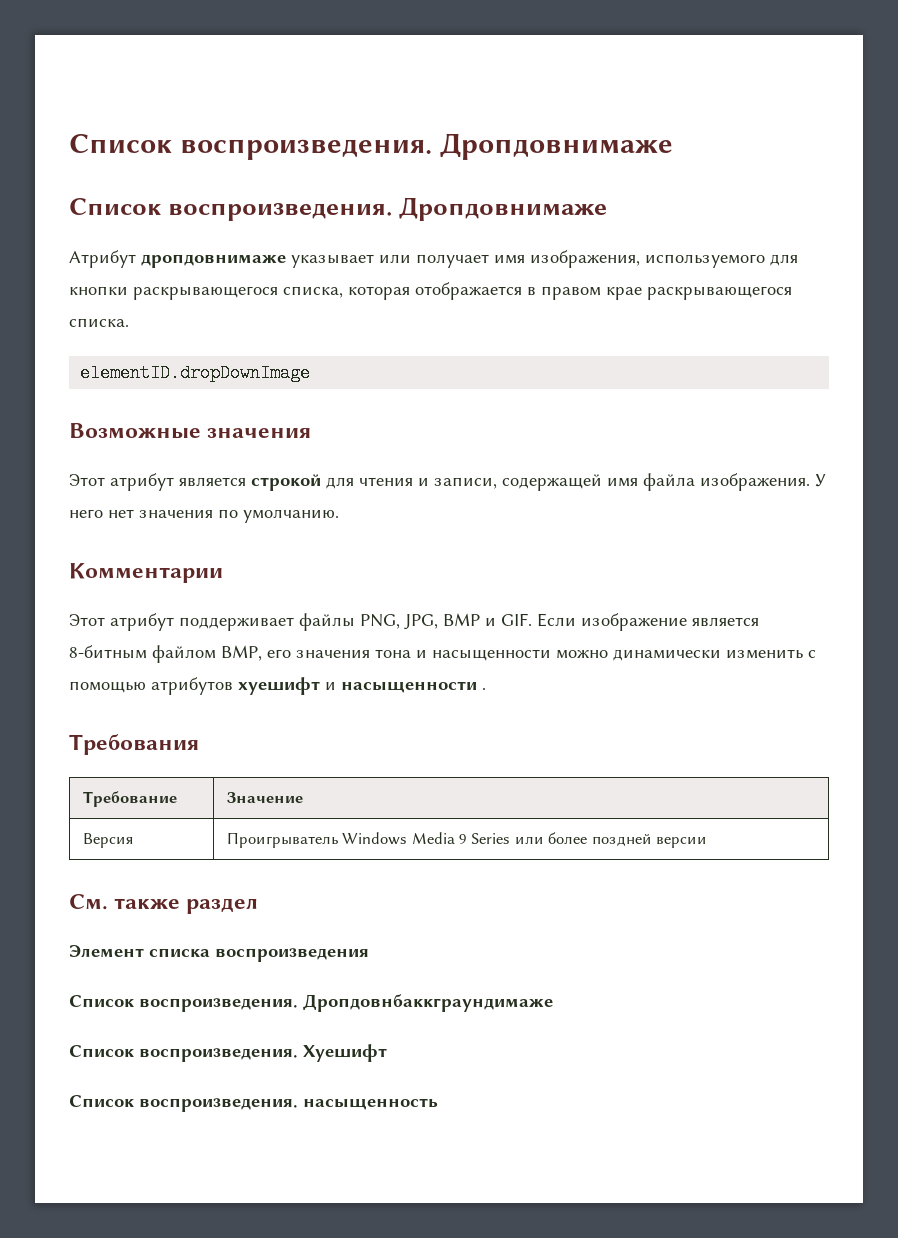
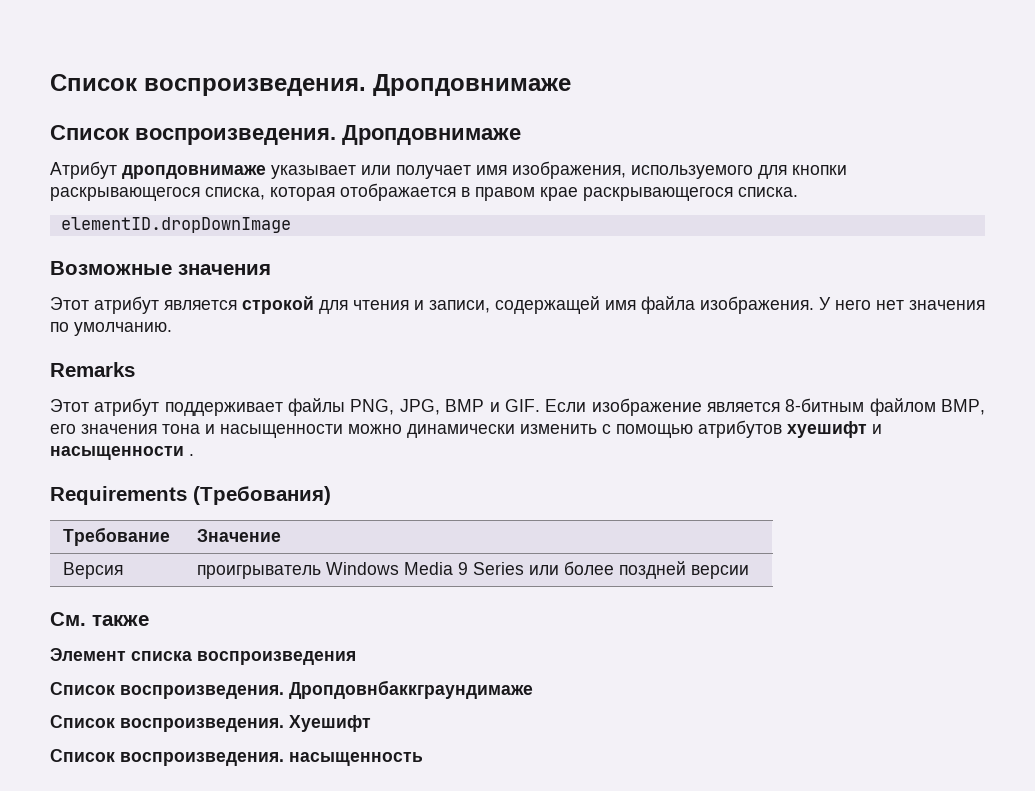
- Комментарии
+ Remarks
- Требования
+ Requirements (Требования)
- Версия | Проигрыватель Windows Media 9 Series или более поздней версии
+ Версия | проигрыватель Windows Media 9 Series или более поздней версии
- См. также раздел
+ См. также

